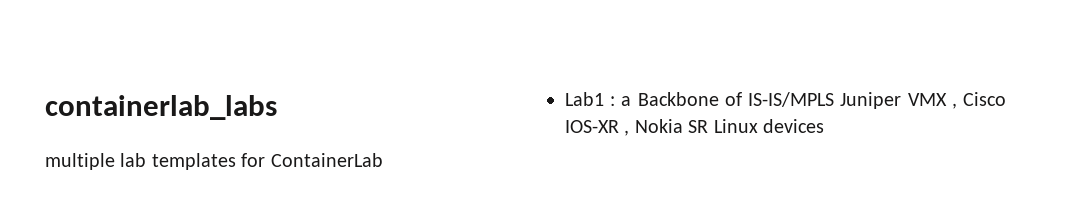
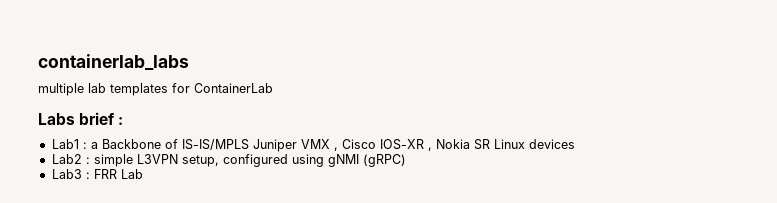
+ Labs brief :
+ Lab2 : simple L3VPN setup, configured using gNMI (gRPC)
+ Lab3 : FRR Lab

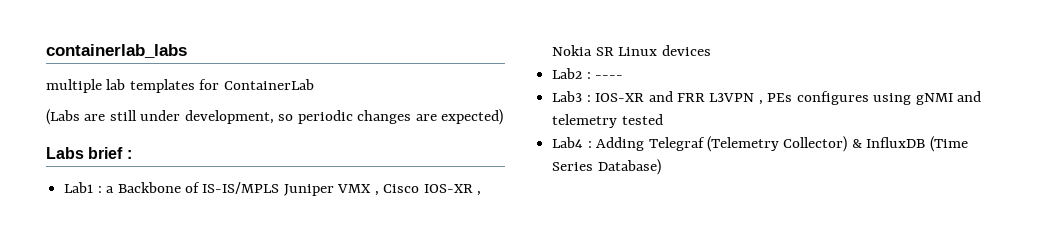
+ (Labs are still under development, so periodic changes are expected)
- Lab2 : simple L3VPN setup, configured using gNMI (gRPC)
- Lab3 : FRR Lab
+ Lab2 : ----
+ Lab3 : IOS-XR and FRR L3VPN , PEs configures using gNMI and telemetry tested
+ Lab4 : Adding Telegraf (Telemetry Collector) & InfluxDB (Time Series Database)

